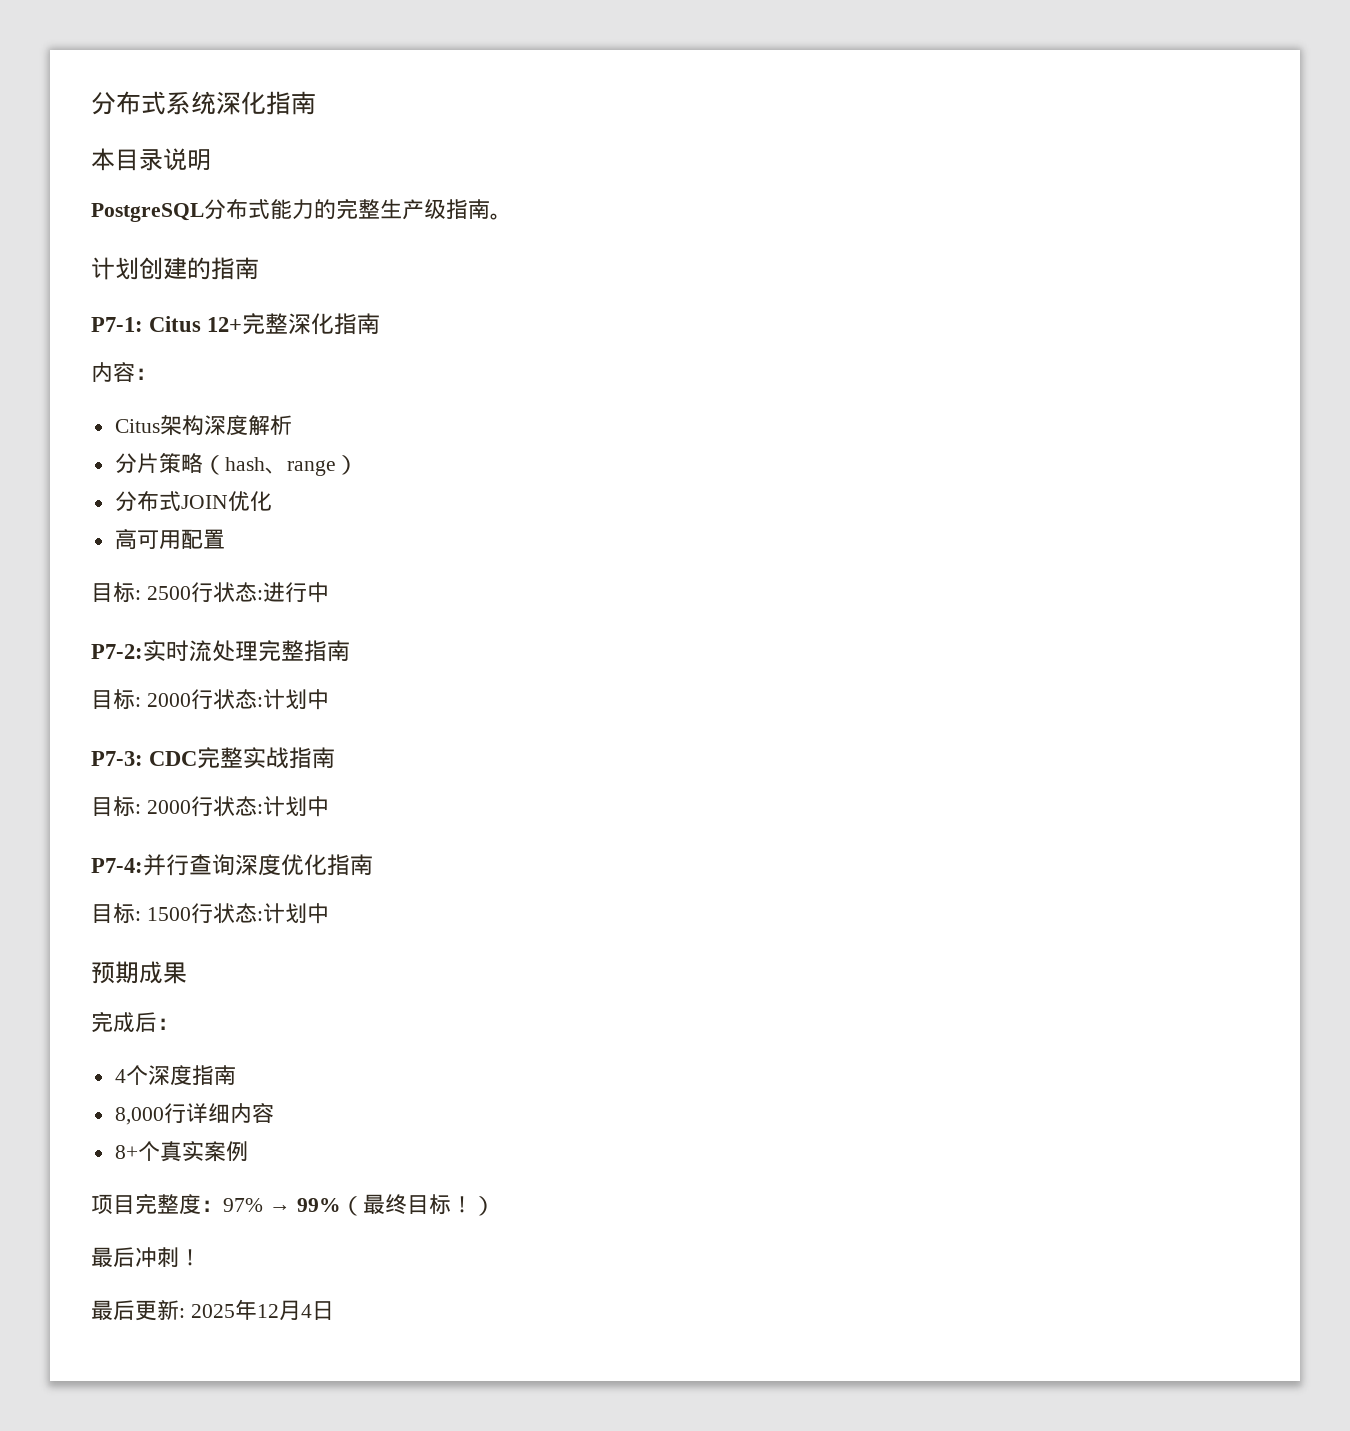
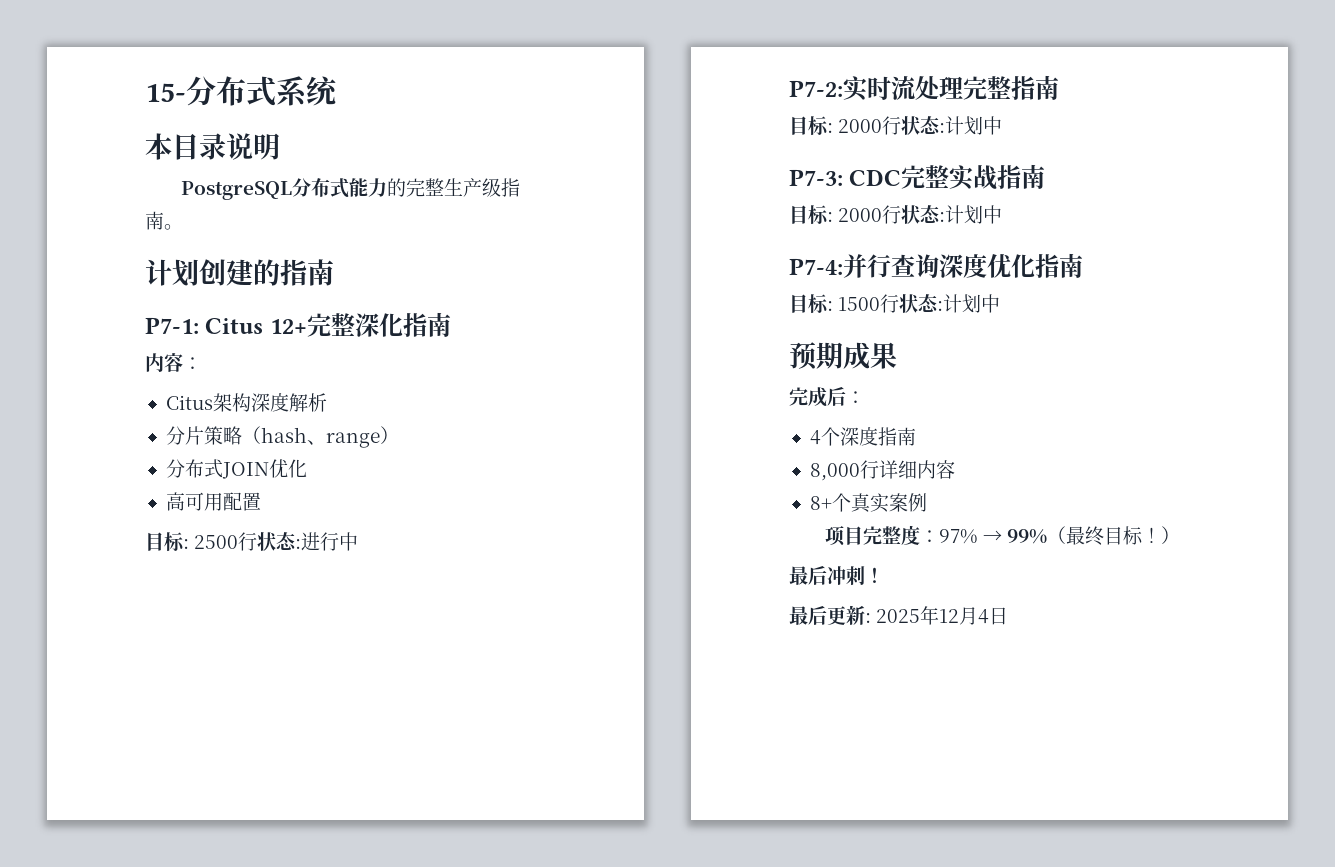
- 分布式系统深化指南
+ 15-分布式系统

